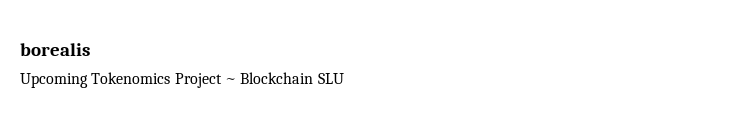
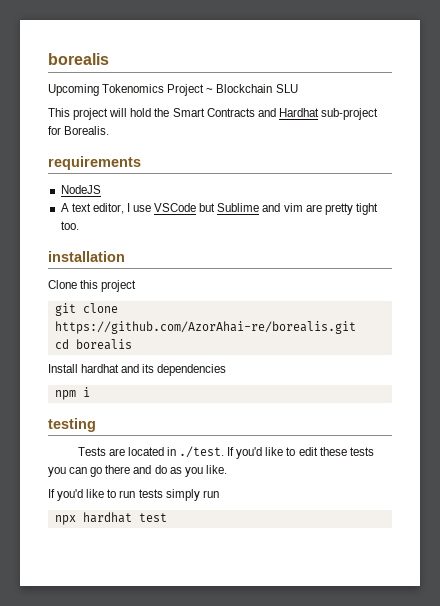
+ This project will hold the Smart Contracts and Hardhat sub-project for Borealis.
+ requirements
+ NodeJS
+ A text editor, I use VSCode but Sublime and vim are pretty tight too.
+ installation
+ Clone this project
+ git clone https://github.com/AzorAhai-re/borealis.git
+ cd borealis
+ Install hardhat and its dependencies
+ npm i
+ testing
+ Tests are located in ./test. If you'd like to edit these tests you can go there and do as you like.
+ If you'd like to run tests simply run
+ npx hardhat test

